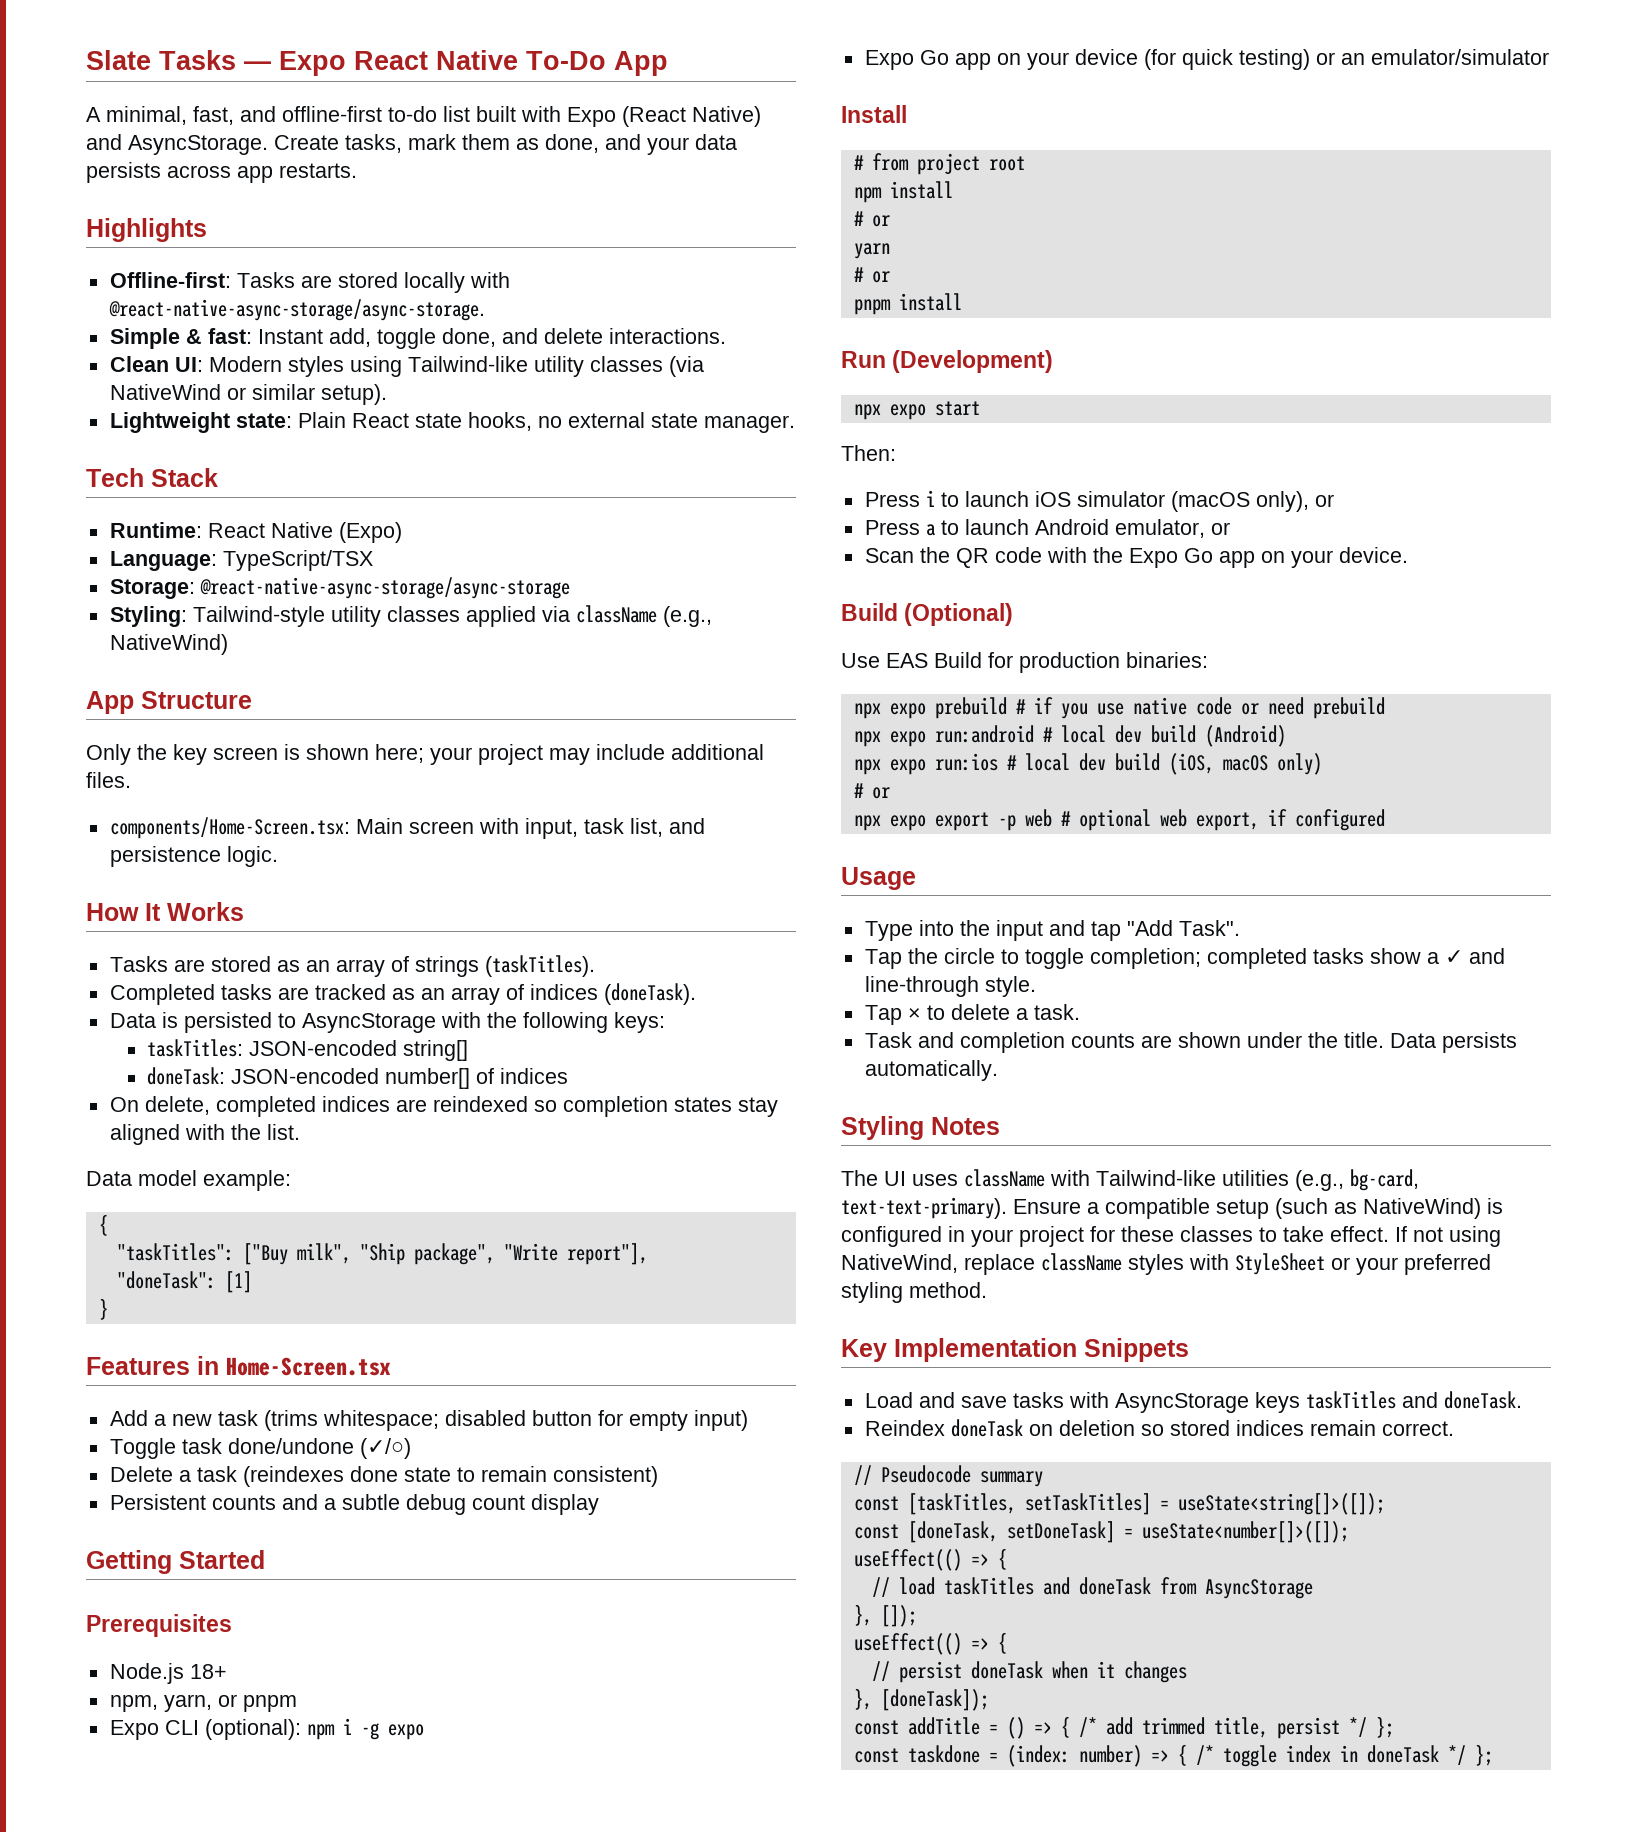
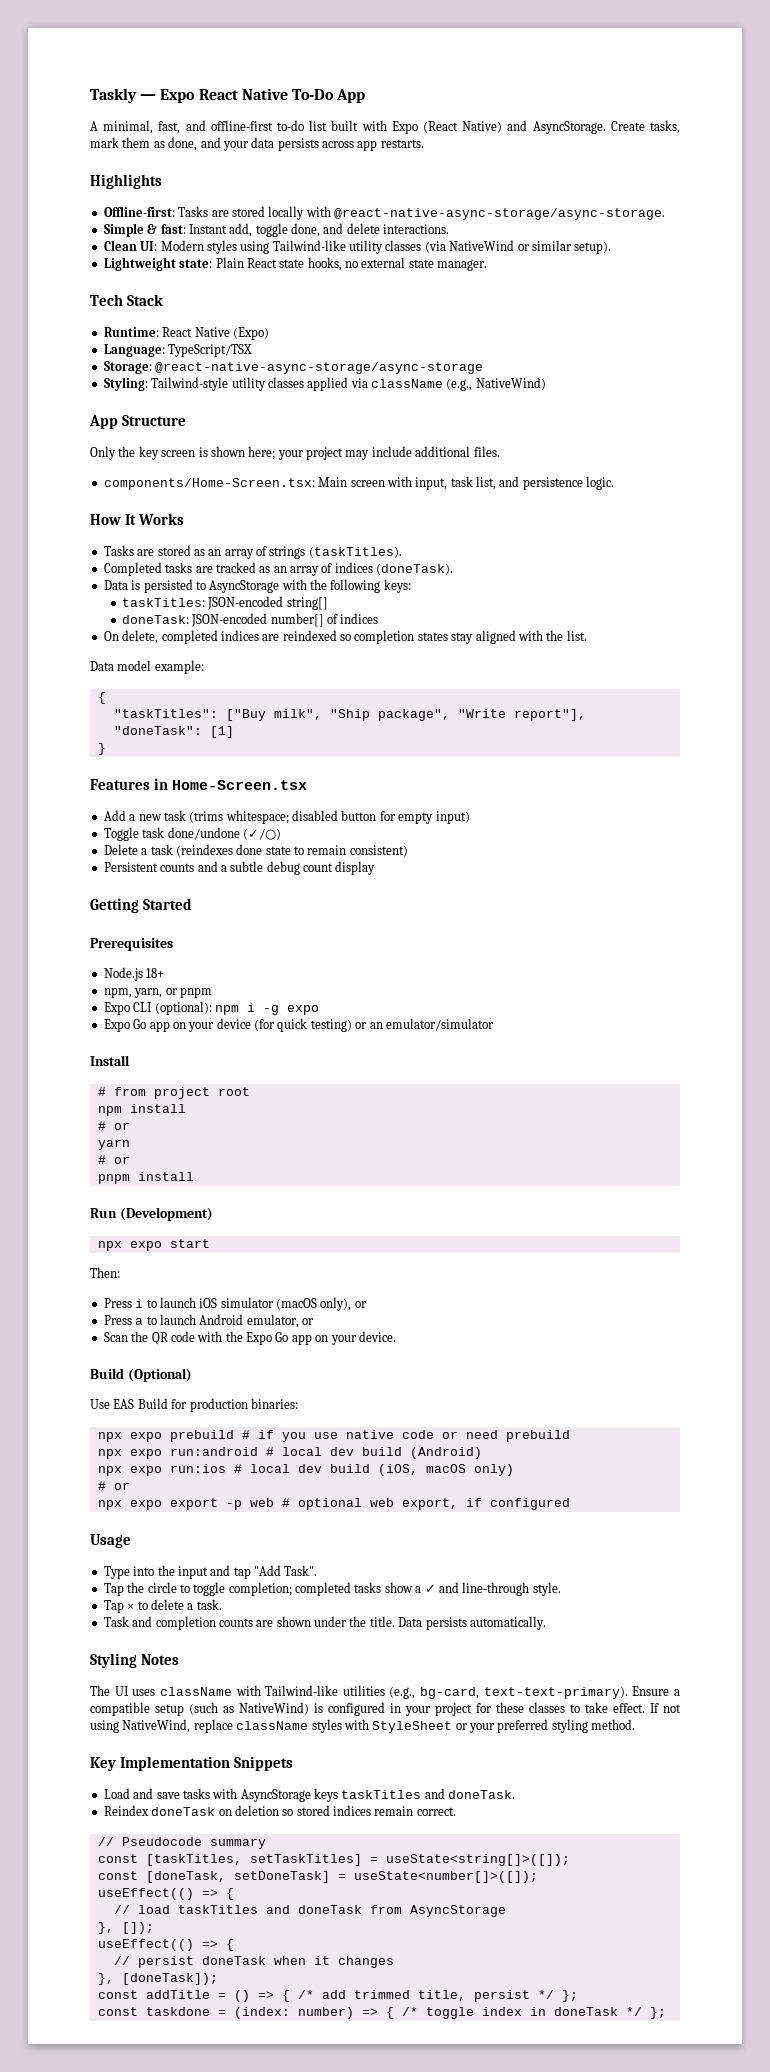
- Slate Tasks — Expo React Native To‑Do App
+ Taskly — Expo React Native To‑Do App

